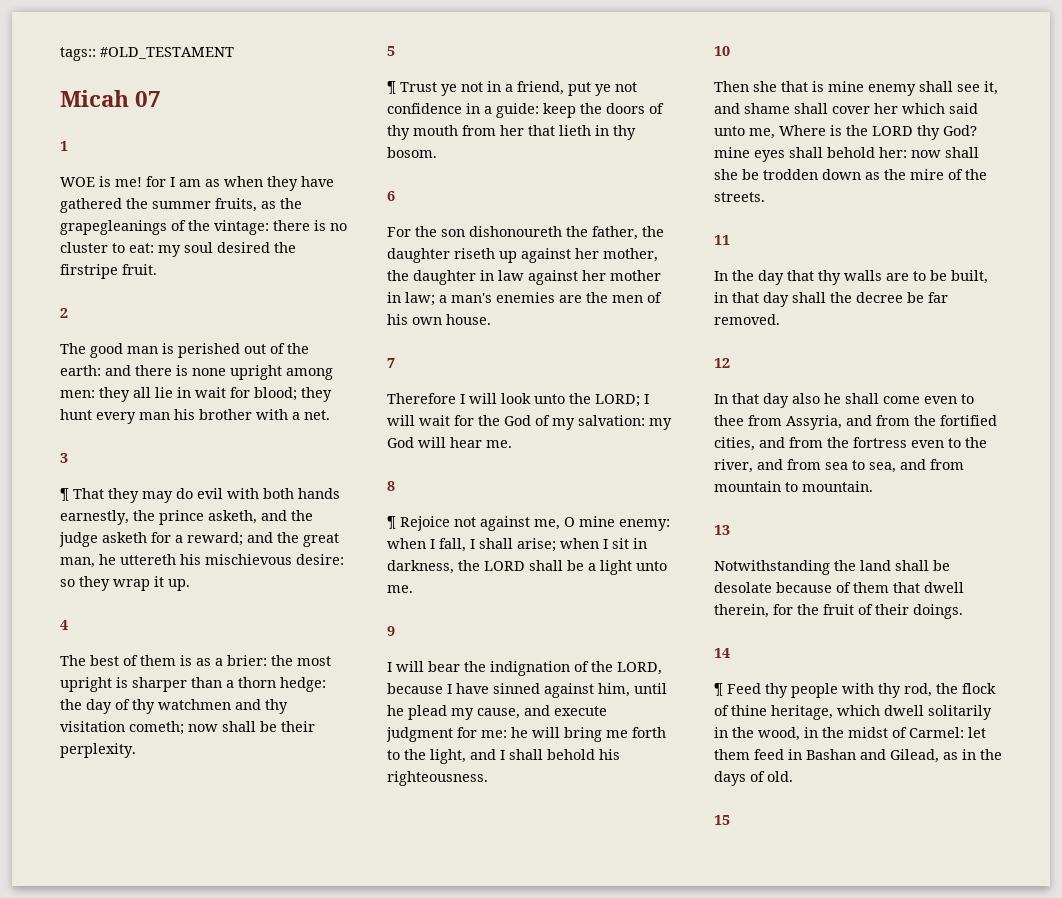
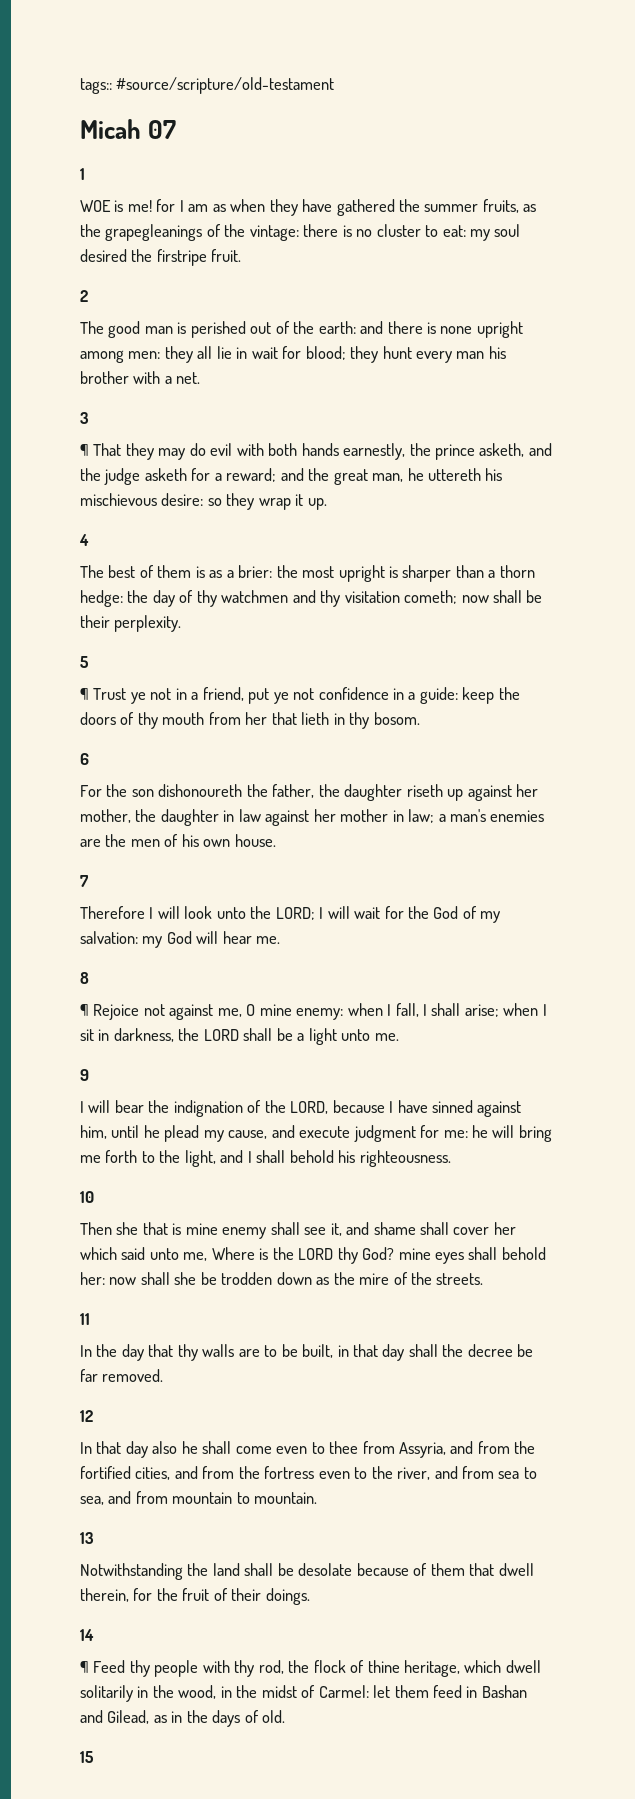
- tags:: #OLD_TESTAMENT
+ tags:: #source/scripture/old-testament

